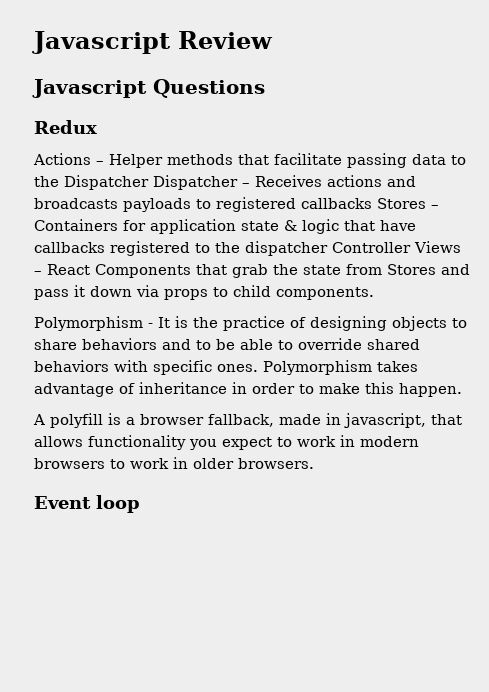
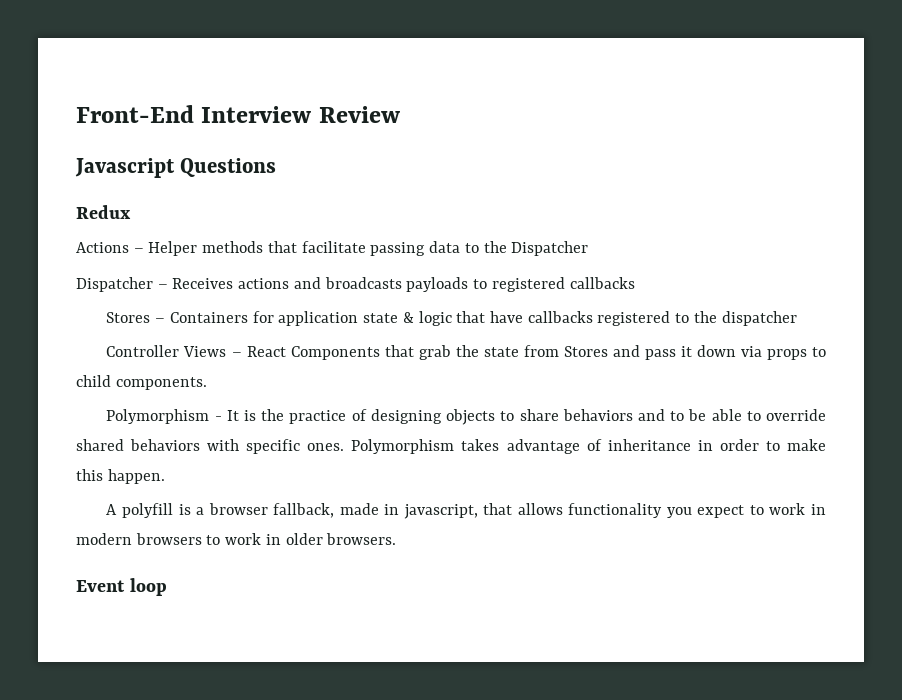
- Javascript Review
+ Front-End Interview Review
- Actions – Helper methods that facilitate passing data to the Dispatcher Dispatcher – Receives actions and broadcasts payloads to registered callbacks Stores – Containers for application state & logic that have callbacks registered to the dispatcher Controller Views – React Components that grab the state from Stores and pass it down via props to child components.
+ Actions – Helper methods that facilitate passing data to the Dispatcher
+ Dispatcher – Receives actions and broadcasts payloads to registered callbacks
+ Stores – Containers for application state & logic that have callbacks registered to the dispatcher
+ Controller Views – React Components that grab the state from Stores and pass it down via props to child components.

